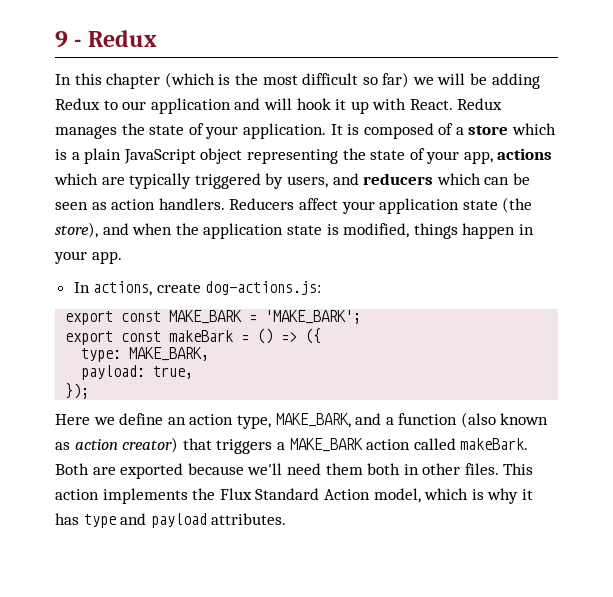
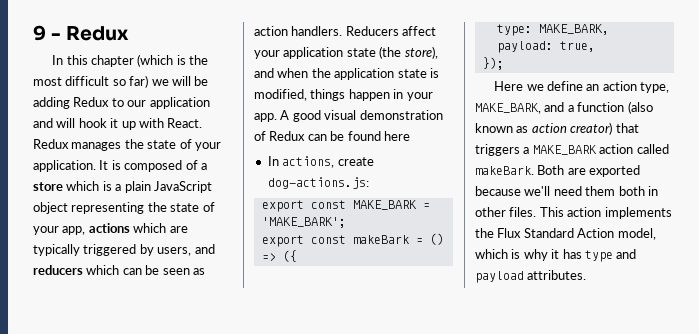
+ A good visual demonstration of Redux can be found here

